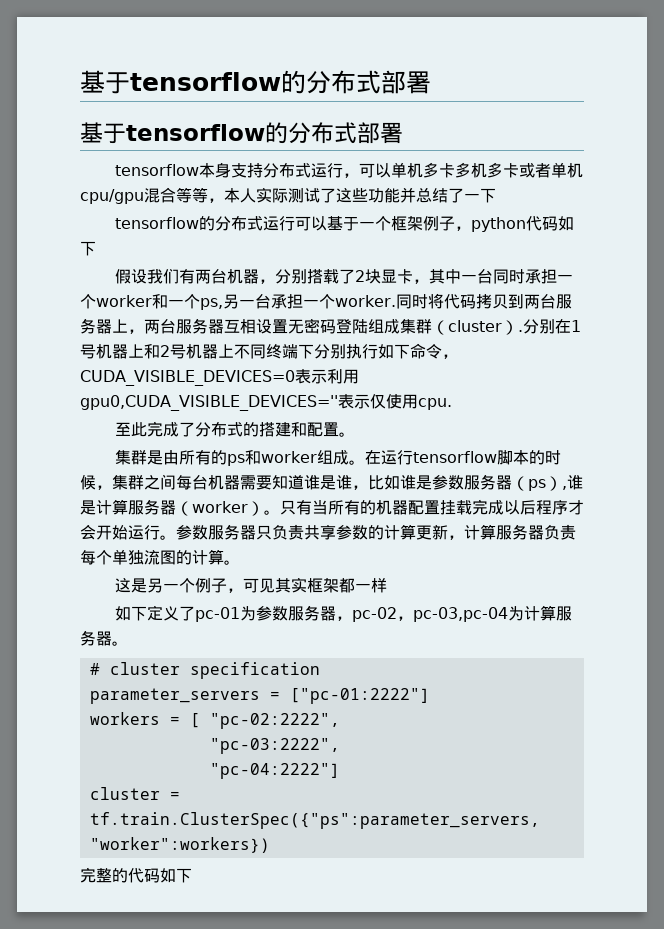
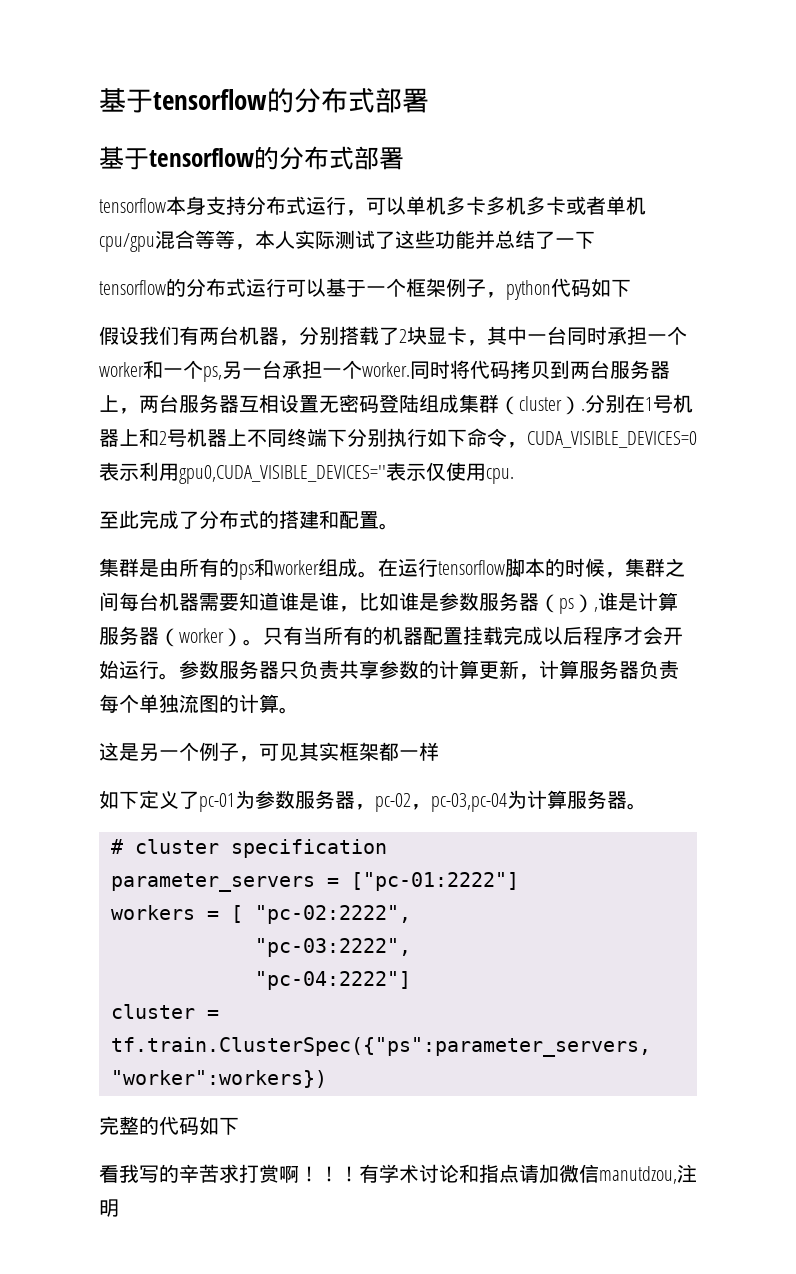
+ 看我写的辛苦求打赏啊！！！有学术讨论和指点请加微信manutdzou,注明

